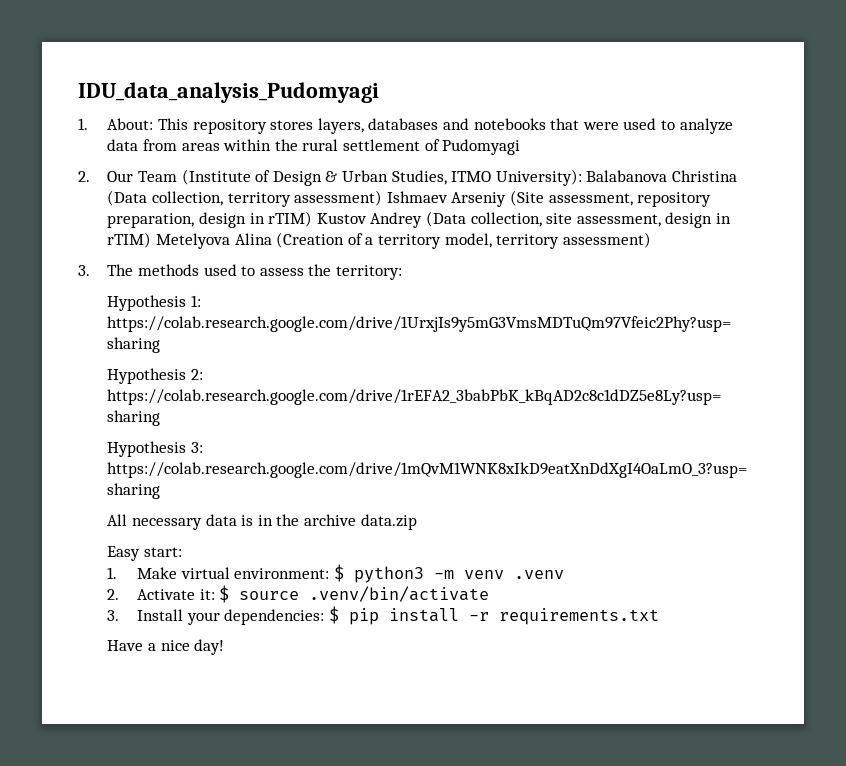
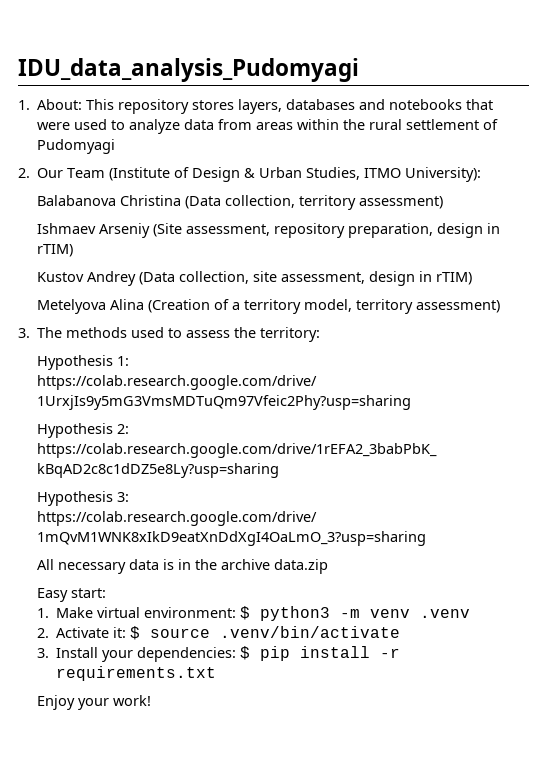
- 2. Our Team (Institute of Design & Urban Studies, ITMO University): Balabanova Christina (Data collection, territory assessment) Ishmaev Arseniy (Site assessment, repository preparation, design in rTIM) Kustov Andrey (Data collection, site assessment, design in rTIM) Metelyova Alina (Creation of a territory model, territory assessment)
+ 2. Our Team (Institute of Design & Urban Studies, ITMO University):
+ Balabanova Christina (Data collection, territory assessment)
+ Ishmaev Arseniy (Site assessment, repository preparation, design in rTIM)
+ Kustov Andrey (Data collection, site assessment, design in rTIM)
+ Metelyova Alina (Creation of a territory model, territory assessment)
- Have a nice day!
+ Enjoy your work!

